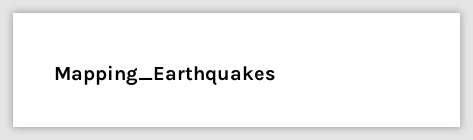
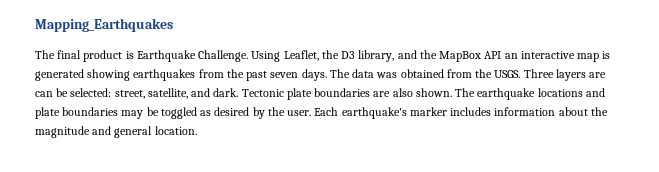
+ The final product is Earthquake Challenge. Using Leaflet, the D3 library, and the MapBox API an interactive map is generated showing earthquakes from the past seven days. The data was obtained from the USGS. Three layers are can be selected: street, satellite, and dark. Tectonic plate boundaries are also shown. The earthquake locations and plate boundaries may be toggled as desired by the user. Each earthquake's marker includes information about the magnitude and general location.

